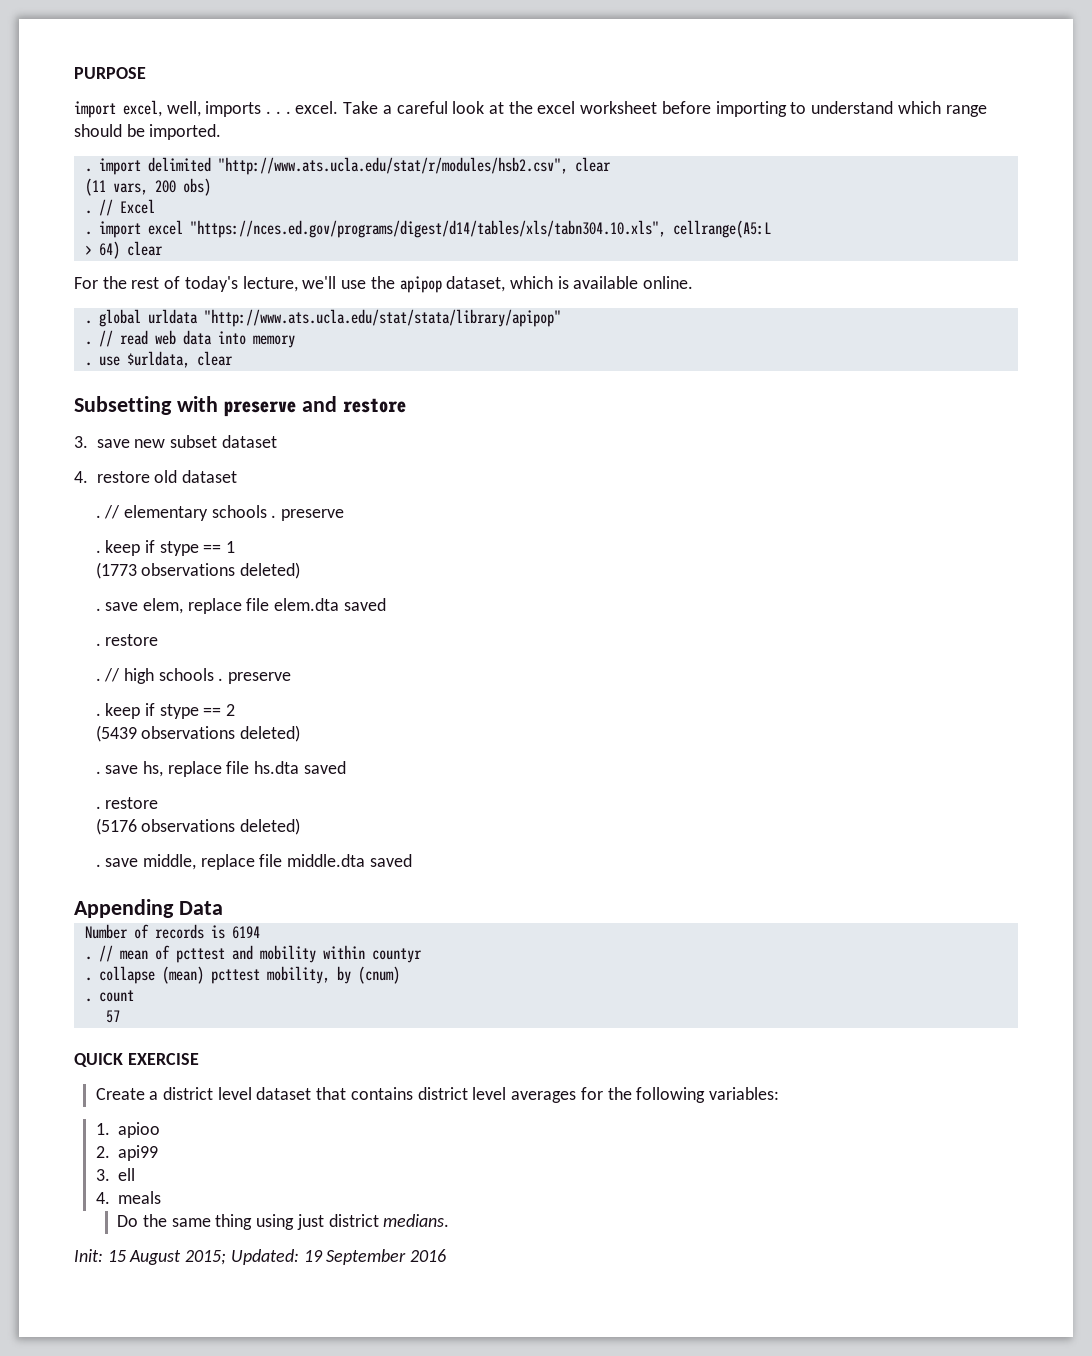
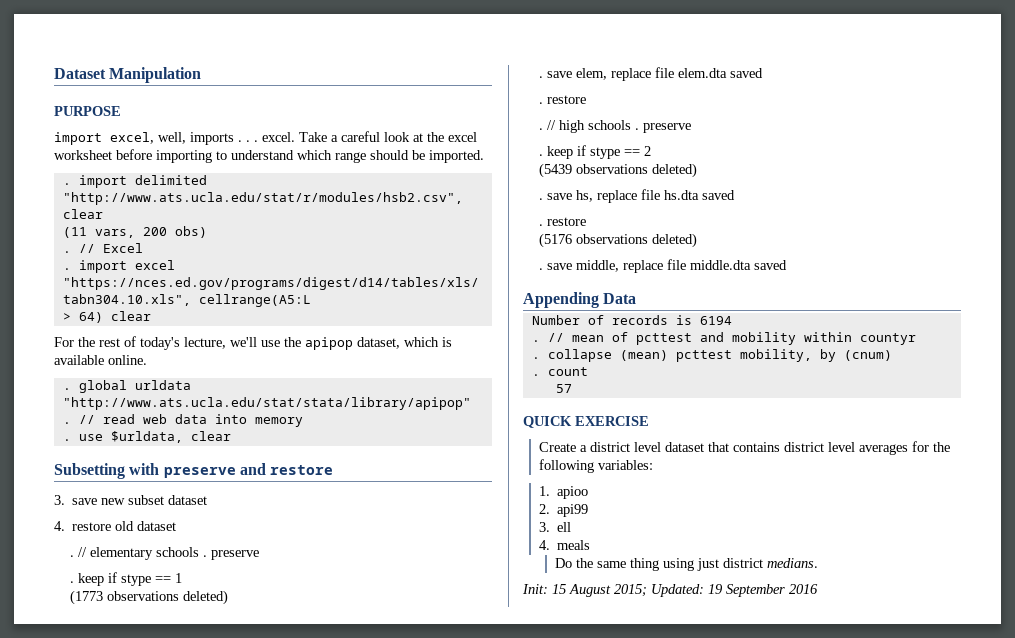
+ Dataset Manipulation

